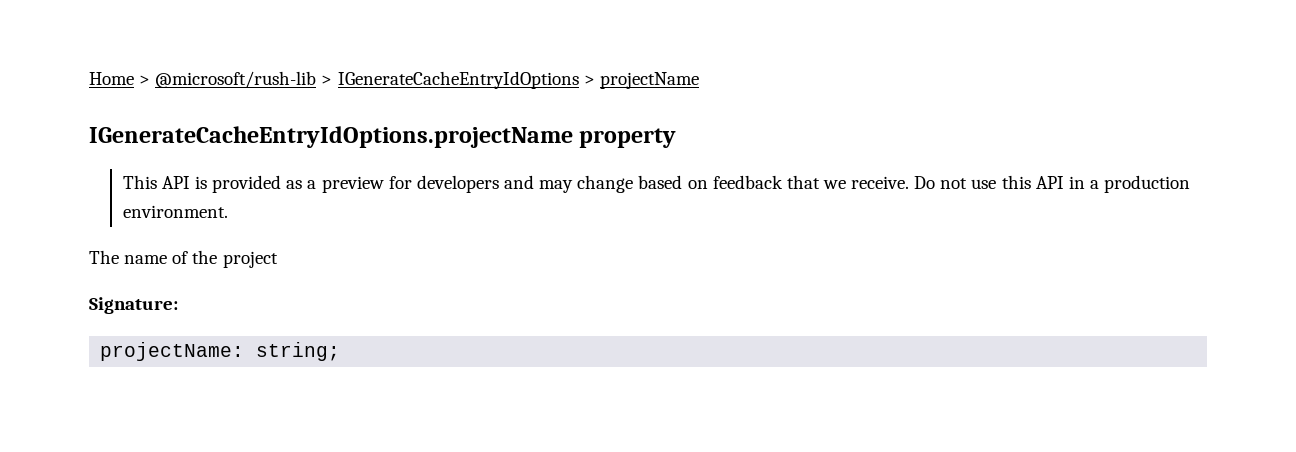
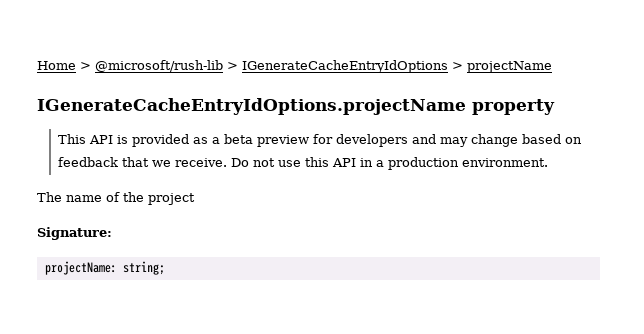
- This API is provided as a preview for developers and may change based on feedback that we receive.
+ This API is provided as a beta preview for developers and may change based on feedback that we receive.

